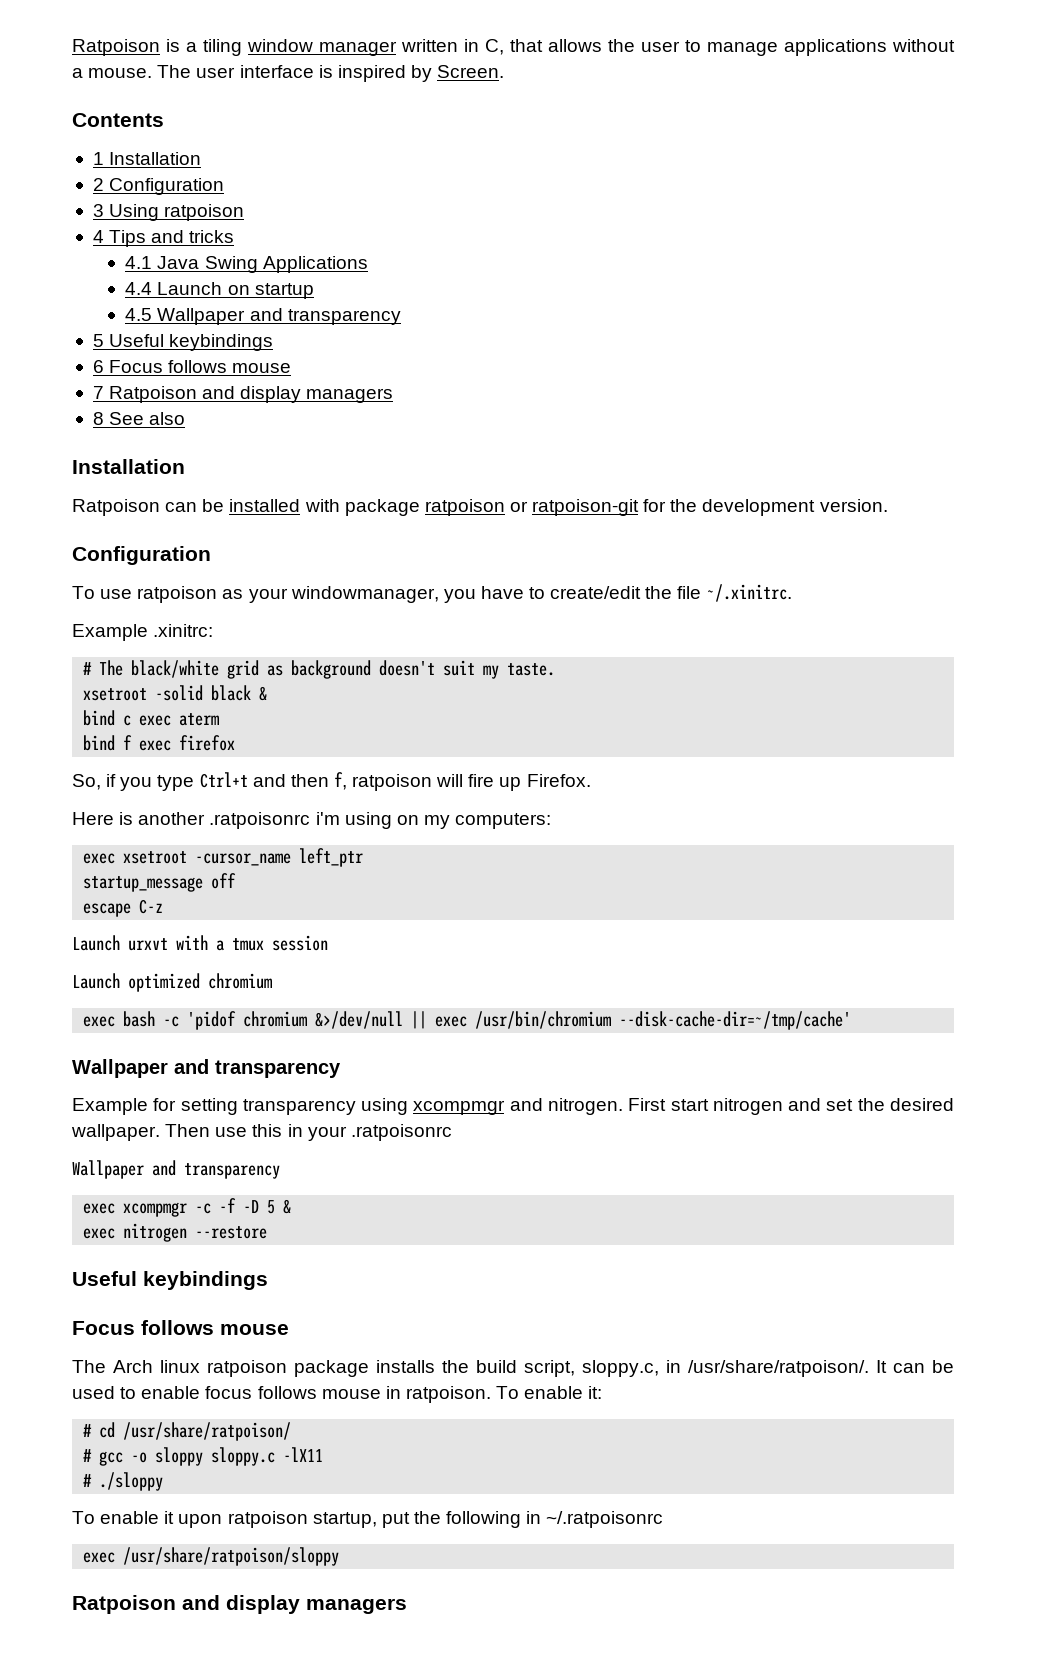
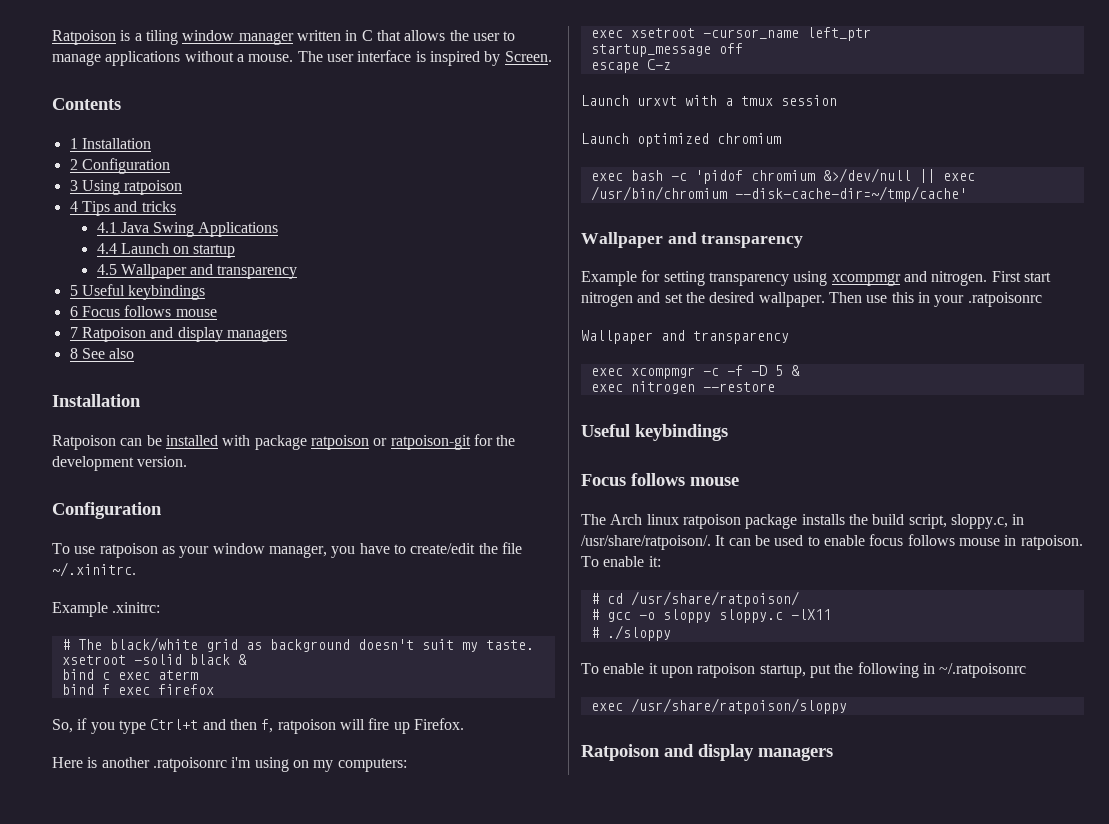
- Ratpoison is a tiling window manager written in C, that allows the user to manage applications without a mouse.
+ Ratpoison is a tiling window manager written in C that allows the user to manage applications without a mouse.
- To use ratpoison as your windowmanager, you have to create/edit the file ~/.xinitrc.
+ To use ratpoison as your window manager, you have to create/edit the file ~/.xinitrc.

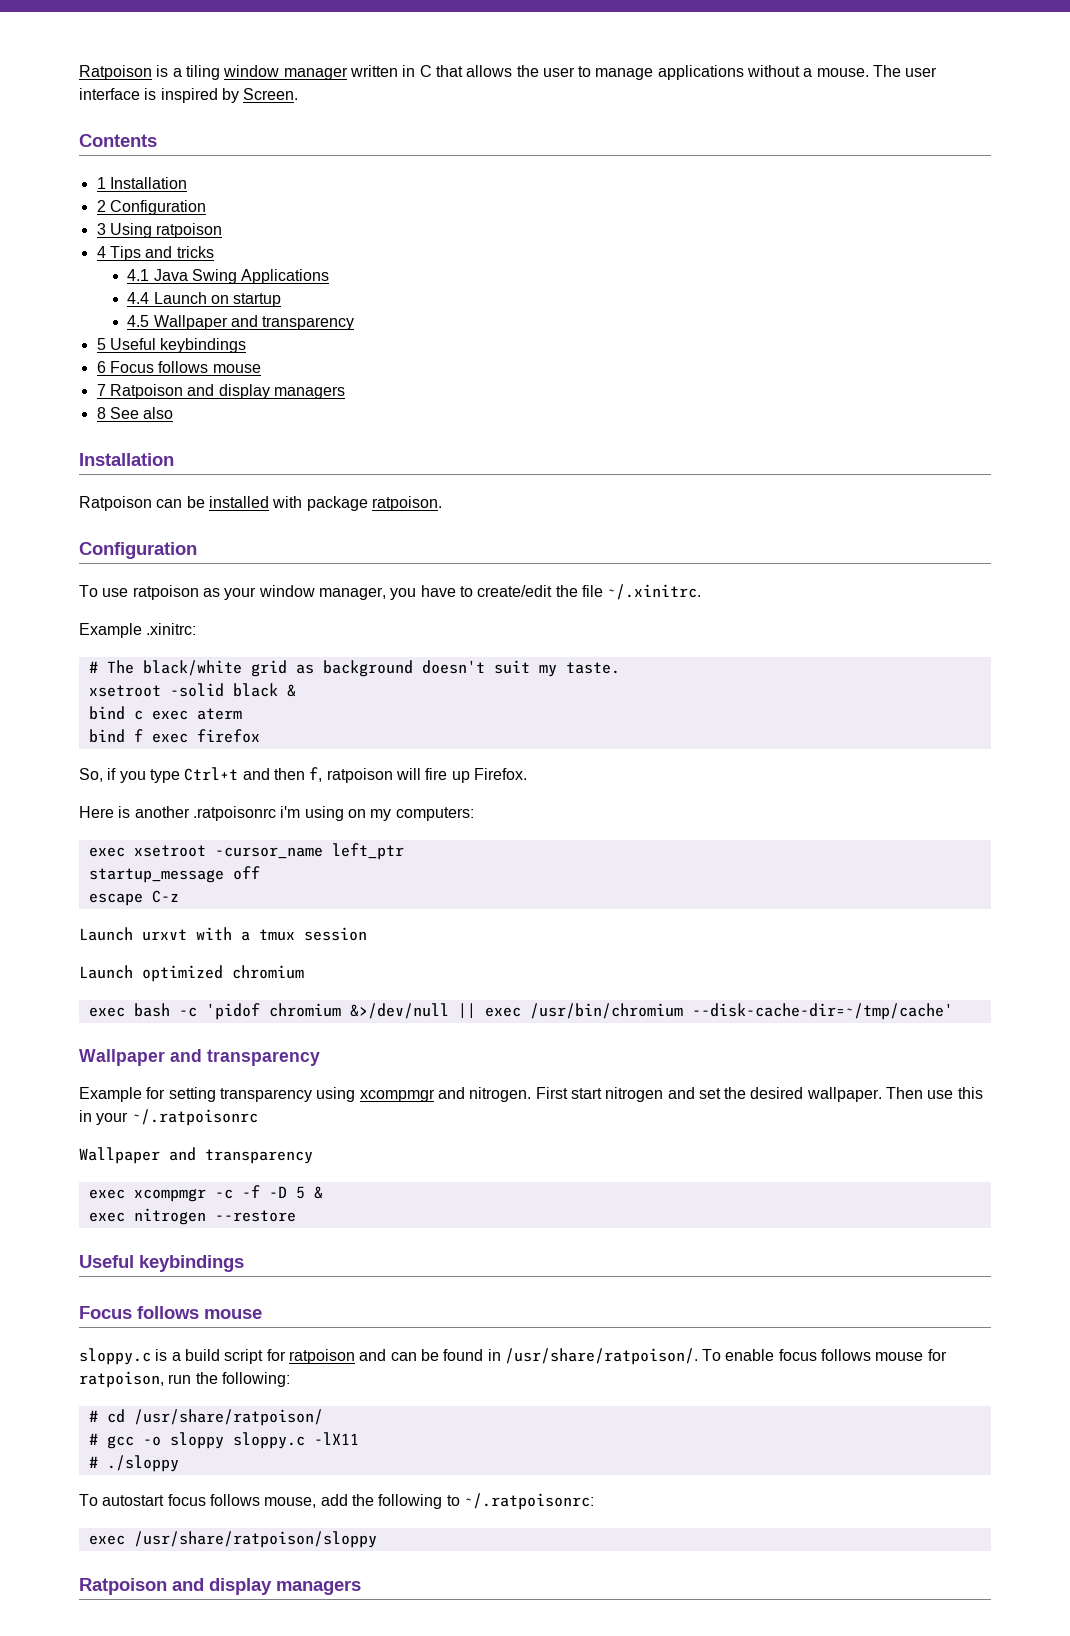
- Ratpoison can be installed with package ratpoison or ratpoison-git for the development version.
+ Ratpoison can be installed with package ratpoison.
- Then use this in your .ratpoisonrc
+ Then use this in your ~/.ratpoisonrc
- The Arch linux ratpoison package installs the build script, sloppy.c, in /usr/share/ratpoison/. It can be used to enable focus follows mouse in ratpoison. To enable it:
+ sloppy.c is a build script for ratpoison and can be found in /usr/share/ratpoison/. To enable focus follows mouse for ratpoison, run the following:
- To enable it upon ratpoison startup, put the following in ~/.ratpoisonrc
+ To autostart focus follows mouse, add the following to ~/.ratpoisonrc:

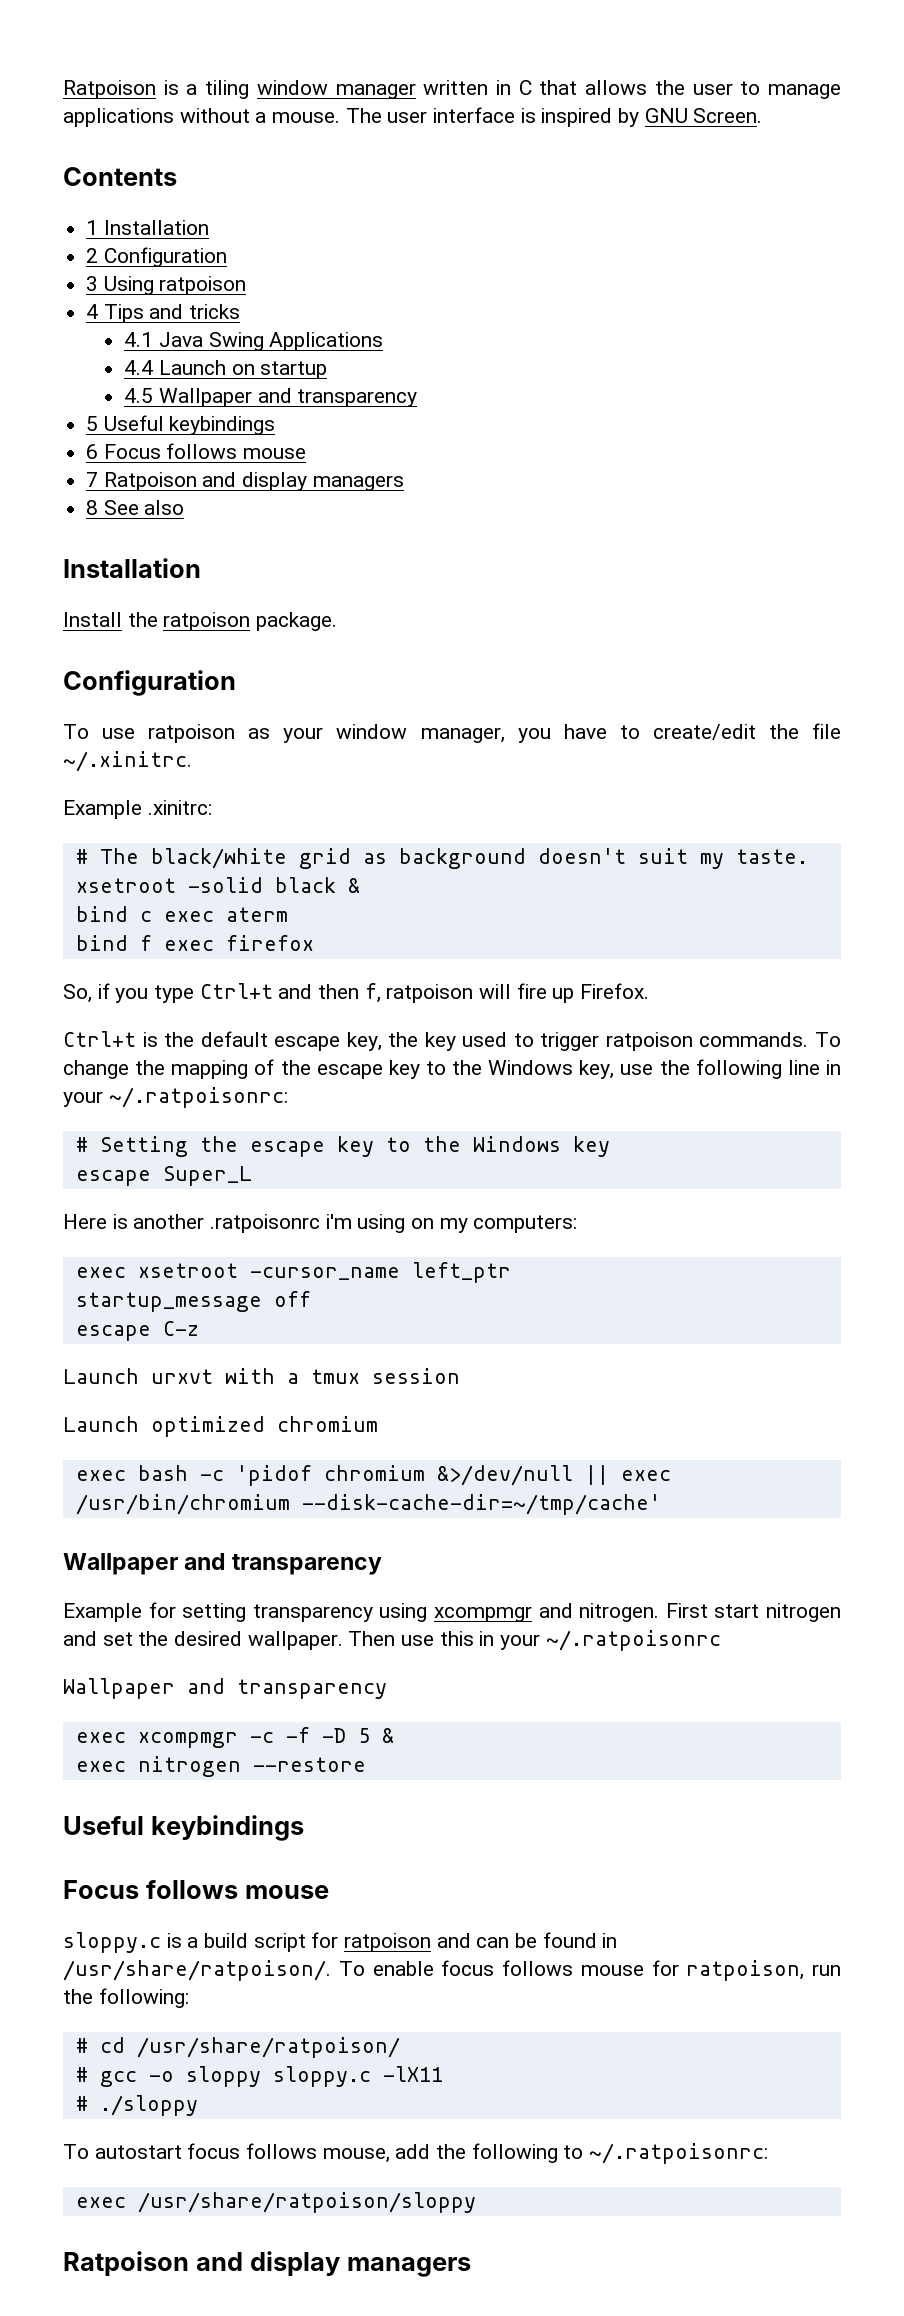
- The user interface is inspired by Screen.
+ The user interface is inspired by GNU Screen.
- Ratpoison can be installed with package ratpoison.
+ Install the ratpoison package.
+ Ctrl+t is the default escape key, the key used to trigger ratpoison commands. To change the mapping of the escape key to the Windows key, use the following line in your ~/.ratpoisonrc:
+ # Setting the escape key to the Windows key
+ escape Super_L

